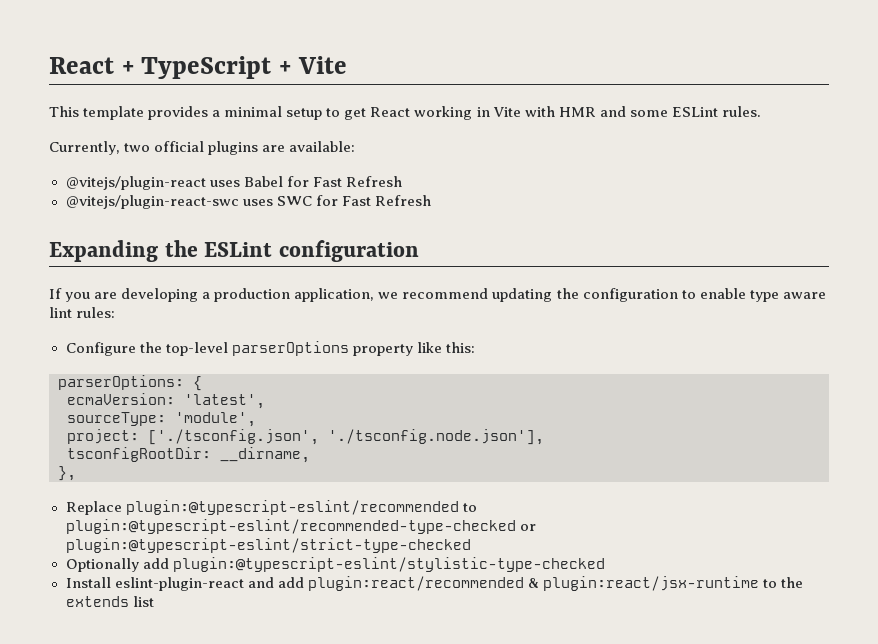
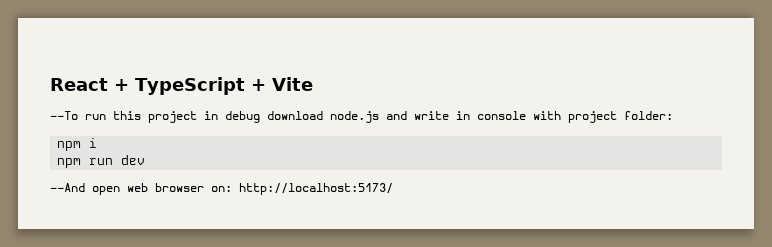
- This template provides a minimal setup to get React working in Vite with HMR and some ESLint rules.
- Currently, two official plugins are available:
- @vitejs/plugin-react uses Babel for Fast Refresh
- @vitejs/plugin-react-swc uses SWC for Fast Refresh
- Expanding the ESLint configuration
- If you are developing a production application, we recommend updating the configuration to enable type aware lint rules:
- Configure the top-level parserOptions property like this:
- parserOptions: {
- ecmaVersion: 'latest',
- sourceType: 'module',
- project: ['./tsconfig.json', './tsconfig.node.json'],
- tsconfigRootDir: __dirname,
- },
- Replace plugin:@typescript-eslint/recommended to plugin:@typescript-eslint/recommended-type-checked or plugin:@typescript-eslint/strict-type-checked
- Optionally add plugin:@typescript-eslint/stylistic-type-checked
- Install eslint-plugin-react and add plugin:react/recommended & plugin:react/jsx-runtime to the extends list
+ --To run this project in debug download node.js and write in console with project folder:
+ npm i
+ npm run dev
+ --And open web browser on: http://localhost:5173/

